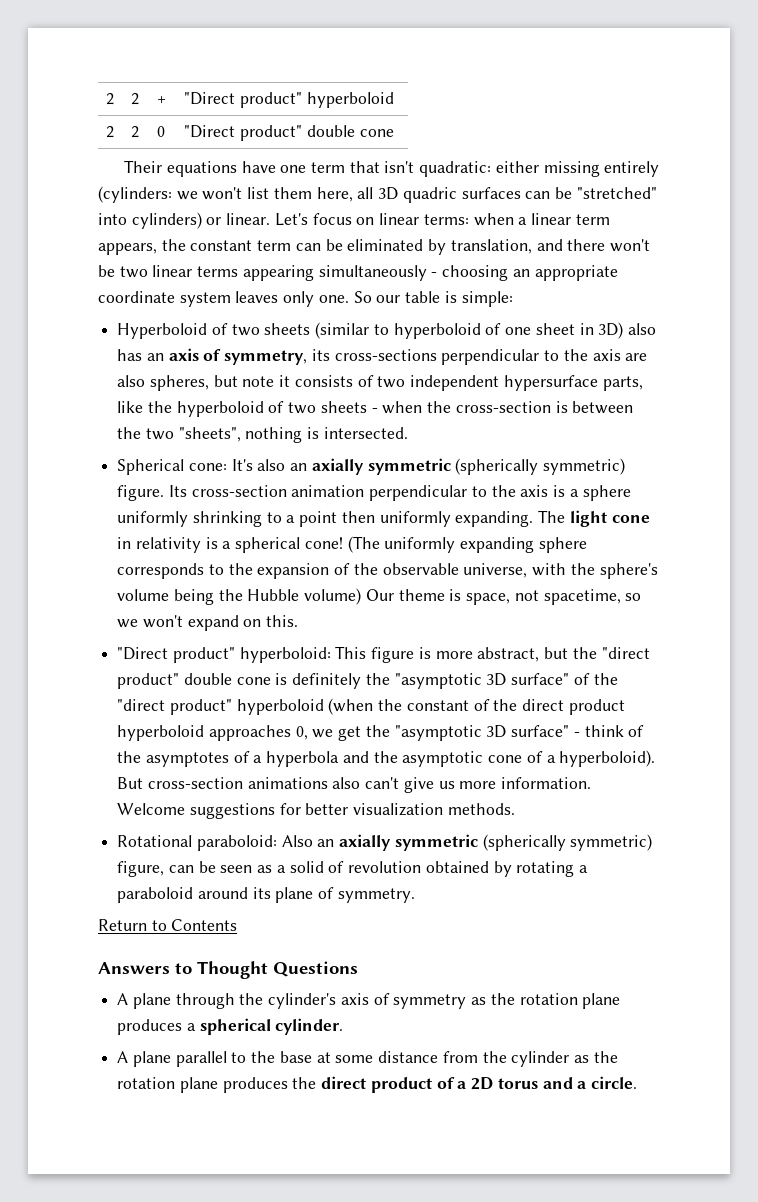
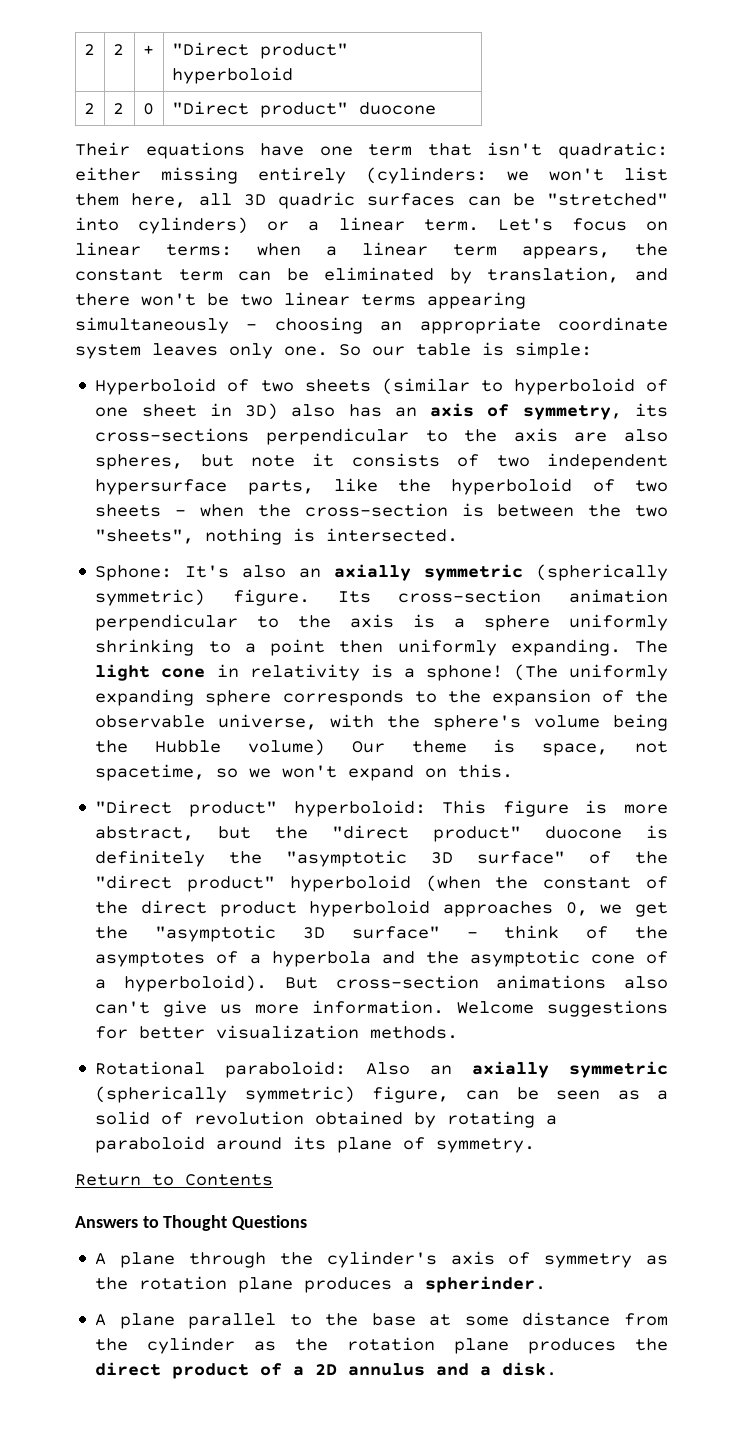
- 2 | 2 | 0 | "Direct product" double cone
+ 2 | 2 | 0 | "Direct product" duocone
- Their equations have one term that isn't quadratic: either missing entirely (cylinders: we won't list them here, all 3D quadric surfaces can be "stretched" into cylinders) or linear.
+ Their equations have one term that isn't quadratic: either missing entirely (cylinders: we won't list them here, all 3D quadric surfaces can be "stretched" into cylinders) or a linear term.
- Spherical cone: It's also an axially symmetric (spherically symmetric) figure.
+ Sphone: It's also an axially symmetric (spherically symmetric) figure.
- The light cone in relativity is a spherical cone!
+ The light cone in relativity is a sphone!
- "Direct product" hyperboloid: This figure is more abstract, but the "direct product" double cone is definitely the "asymptotic 3D surface" of the "direct product" hyperboloid (when the constant of the direct product hyperboloid approaches 0, we get the "asymptotic 3D surface" - think of the asymptotes of a hyperbola and the asymptotic cone of a hyperboloid).
+ "Direct product" hyperboloid: This figure is more abstract, but the "direct product" duocone is definitely the "asymptotic 3D surface" of the "direct product" hyperboloid (when the constant of the direct product hyperboloid approaches 0, we get the "asymptotic 3D surface" - think of the asymptotes of a hyperbola and the asymptotic cone of a hyperboloid).
- A plane through the cylinder's axis of symmetry as the rotation plane produces a spherical cylinder.
+ A plane through the cylinder's axis of symmetry as the rotation plane produces a spherinder.
- A plane parallel to the base at some distance from the cylinder as the rotation plane produces the direct product of a 2D torus and a circle.
+ A plane parallel to the base at some distance from the cylinder as the rotation plane produces the direct product of a 2D annulus and a disk.

